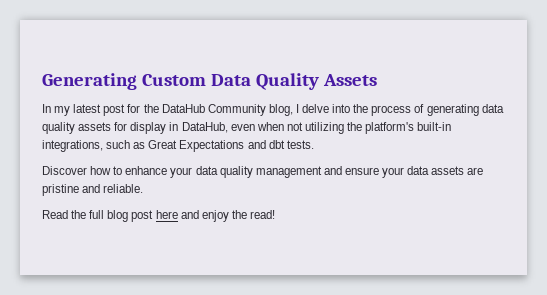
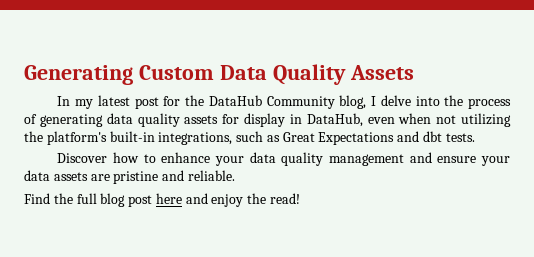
- Read the full blog post here and enjoy the read!
+ Find the full blog post here and enjoy the read!

